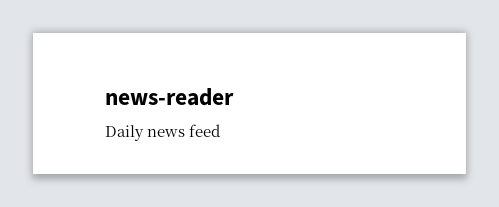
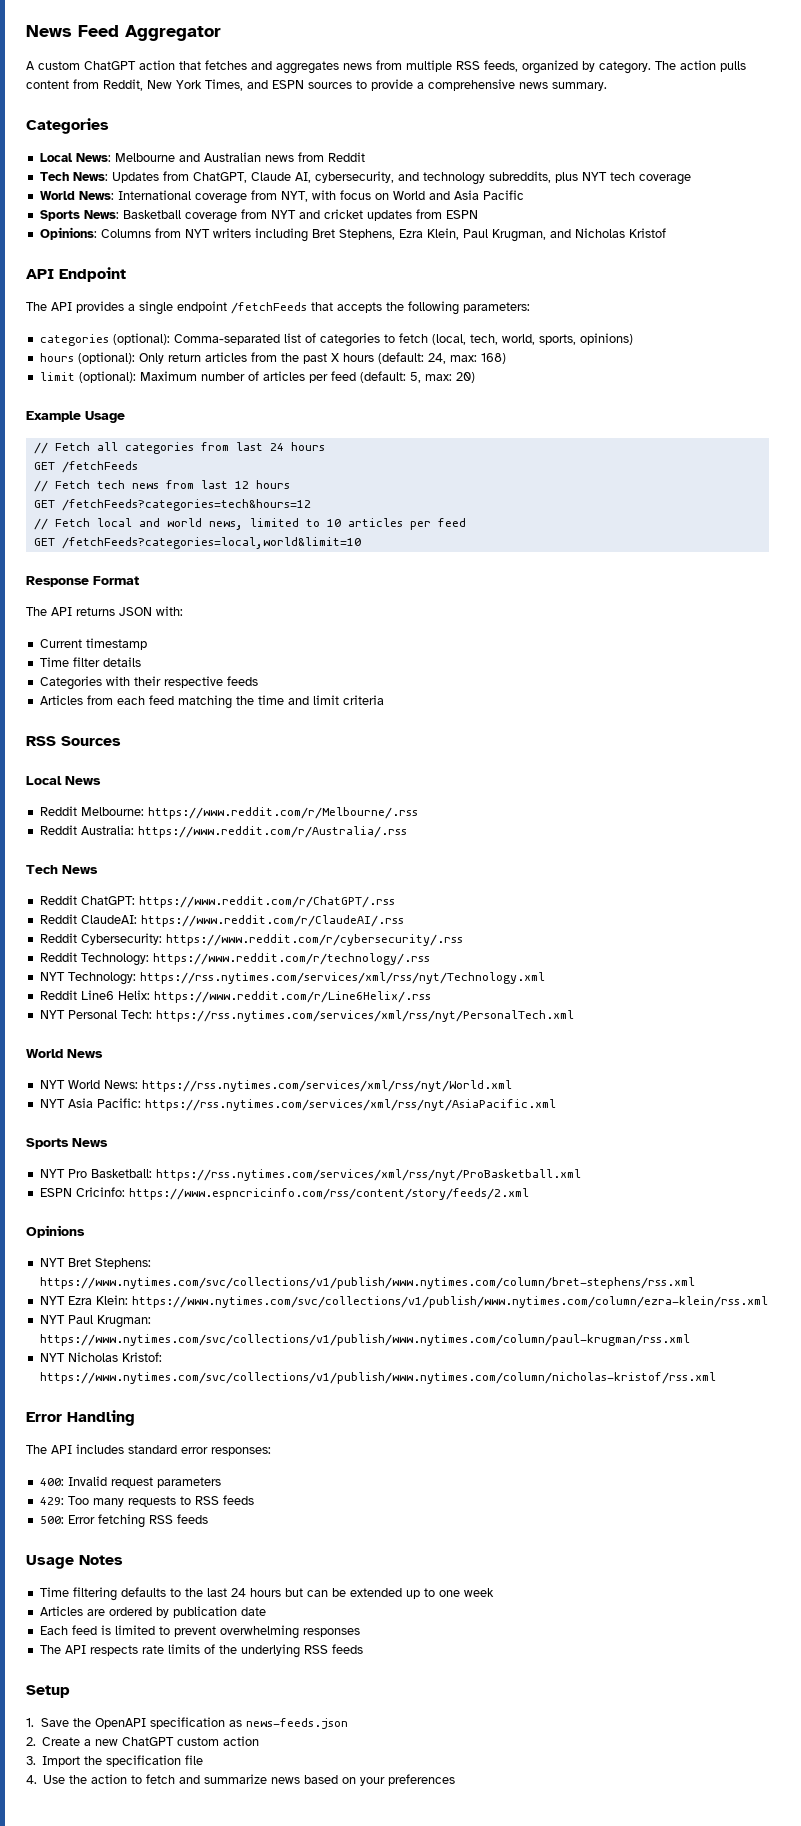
- news-reader
- Daily news feed
+ News Feed Aggregator
+ A custom ChatGPT action that fetches and aggregates news from multiple RSS feeds, organized by category. The action pulls content from Reddit, New York Times, and ESPN sources to provide a comprehensive news summary.
+ Categories
+ Local News: Melbourne and Australian news from Reddit
+ Tech News: Updates from ChatGPT, Claude AI, cybersecurity, and technology subreddits, plus NYT tech coverage
+ World News: International coverage from NYT, with focus on World and Asia Pacific
+ Sports News: Basketball coverage from NYT and cricket updates from ESPN
+ Opinions: Columns from NYT writers including Bret Stephens, Ezra Klein, Paul Krugman, and Nicholas Kristof
+ API Endpoint
+ The API provides a single endpoint /fetchFeeds that accepts the following parameters:
+ categories (optional): Comma-separated list of categories to fetch (local, tech, world, sports, opinions)
+ hours (optional): Only return articles from the past X hours (default: 24, max: 168)
+ limit (optional): Maximum number of articles per feed (default: 5, max: 20)
+ Example Usage
+ // Fetch all categories from last 24 hours
+ GET /fetchFeeds
+ // Fetch tech news from last 12 hours
+ GET /fetchFeeds?categories=tech&hours=12
+ // Fetch local and world news, limited to 10 articles per feed
+ GET /fetchFeeds?categories=local,world&limit=10
+ Response Format
+ The API returns JSON with:
+ Current timestamp
+ Time filter details
+ Categories with their respective feeds
+ Articles from each feed matching the time and limit criteria
+ RSS Sources
+ Local News
+ Reddit Melbourne: https://www.reddit.com/r/Melbourne/.rss
+ Reddit Australia: https://www.reddit.com/r/Australia/.rss
+ Tech News
+ Reddit ChatGPT: https://www.reddit.com/r/ChatGPT/.rss
+ Reddit ClaudeAI: https://www.reddit.com/r/ClaudeAI/.rss
+ Reddit Cybersecurity: https://www.reddit.com/r/cybersecurity/.rss
+ Reddit Technology: https://www.reddit.com/r/technology/.rss
+ NYT Technology: https://rss.nytimes.com/services/xml/rss/nyt/Technology.xml
+ Reddit Line6 Helix: https://www.reddit.com/r/Line6Helix/.rss
+ NYT Personal Tech: https://rss.nytimes.com/services/xml/rss/nyt/PersonalTech.xml
+ World News
+ NYT World News: https://rss.nytimes.com/services/xml/rss/nyt/World.xml
+ NYT Asia Pacific: https://rss.nytimes.com/services/xml/rss/nyt/AsiaPacific.xml
+ Sports News
+ NYT Pro Basketball: https://rss.nytimes.com/services/xml/rss/nyt/ProBasketball.xml
+ ESPN Cricinfo: https://www.espncricinfo.com/rss/content/story/feeds/2.xml
+ Opinions
+ NYT Bret Stephens: https://www.nytimes.com/svc/collections/v1/publish/www.nytimes.com/column/bret-stephens/rss.xml
+ NYT Ezra Klein: https://www.nytimes.com/svc/collections/v1/publish/www.nytimes.com/column/ezra-klein/rss.xml
+ NYT Paul Krugman: https://www.nytimes.com/svc/collections/v1/publish/www.nytimes.com/column/paul-krugman/rss.xml
+ NYT Nicholas Kristof: https://www.nytimes.com/svc/collections/v1/publish/www.nytimes.com/column/nicholas-kristof/rss.xml
+ Error Handling
+ The API includes standard error responses:
+ 400: Invalid request parameters
+ 429: Too many requests to RSS feeds
+ 500: Error fetching RSS feeds
+ Usage Notes
+ Time filtering defaults to the last 24 hours but can be extended up to one week
+ Articles are ordered by publication date
+ Each feed is limited to prevent overwhelming responses
+ The API respects rate limits of the underlying RSS feeds
+ Setup
+ 1. Save the OpenAPI specification as news-feeds.json
+ 2. Create a new ChatGPT custom action
+ 3. Import the specification file
+ 4. Use the action to fetch and summarize news based on your preferences

